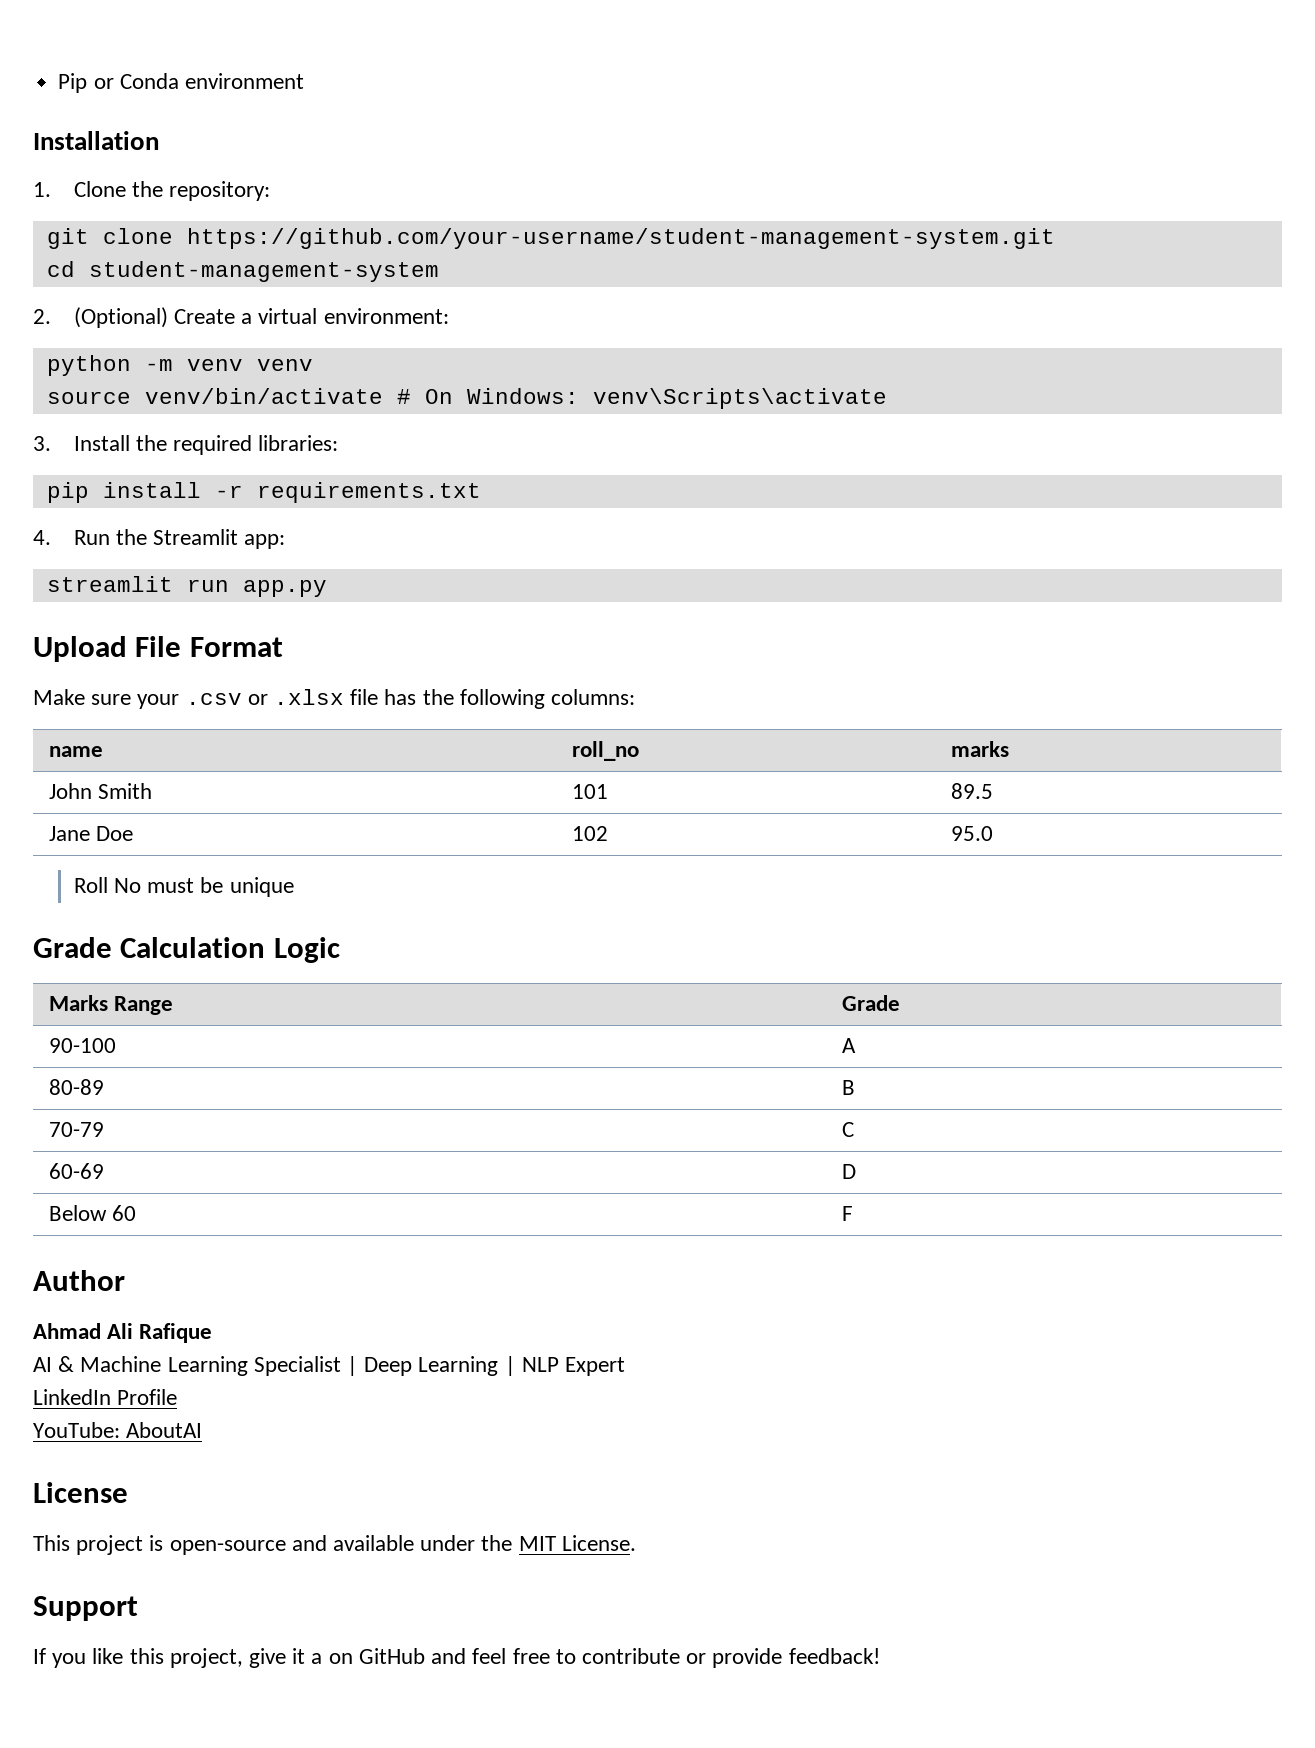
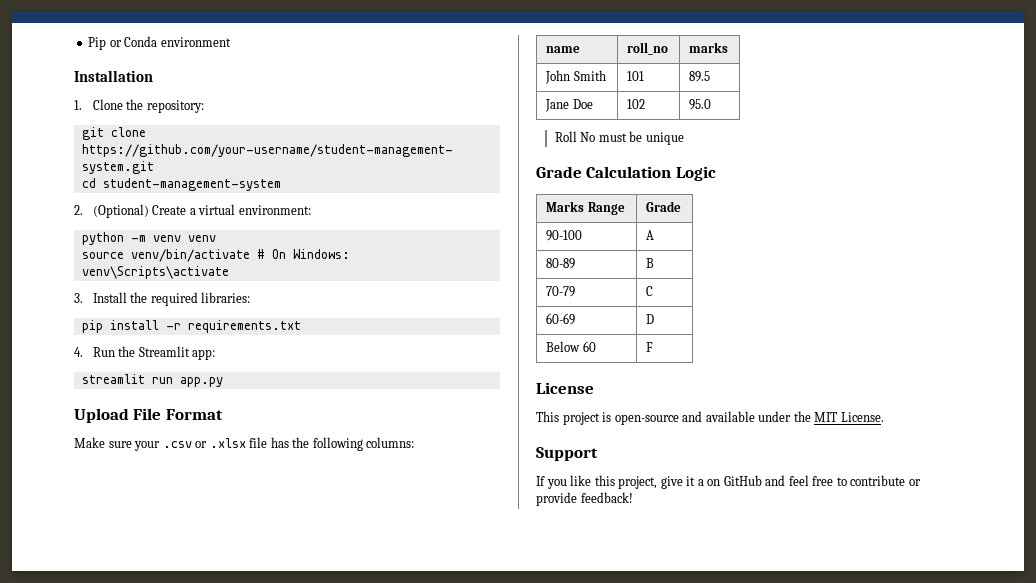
- Author
- Ahmad Ali Rafique
- AI & Machine Learning Specialist | Deep Learning | NLP Expert
- LinkedIn Profile
- YouTube: AboutAI

